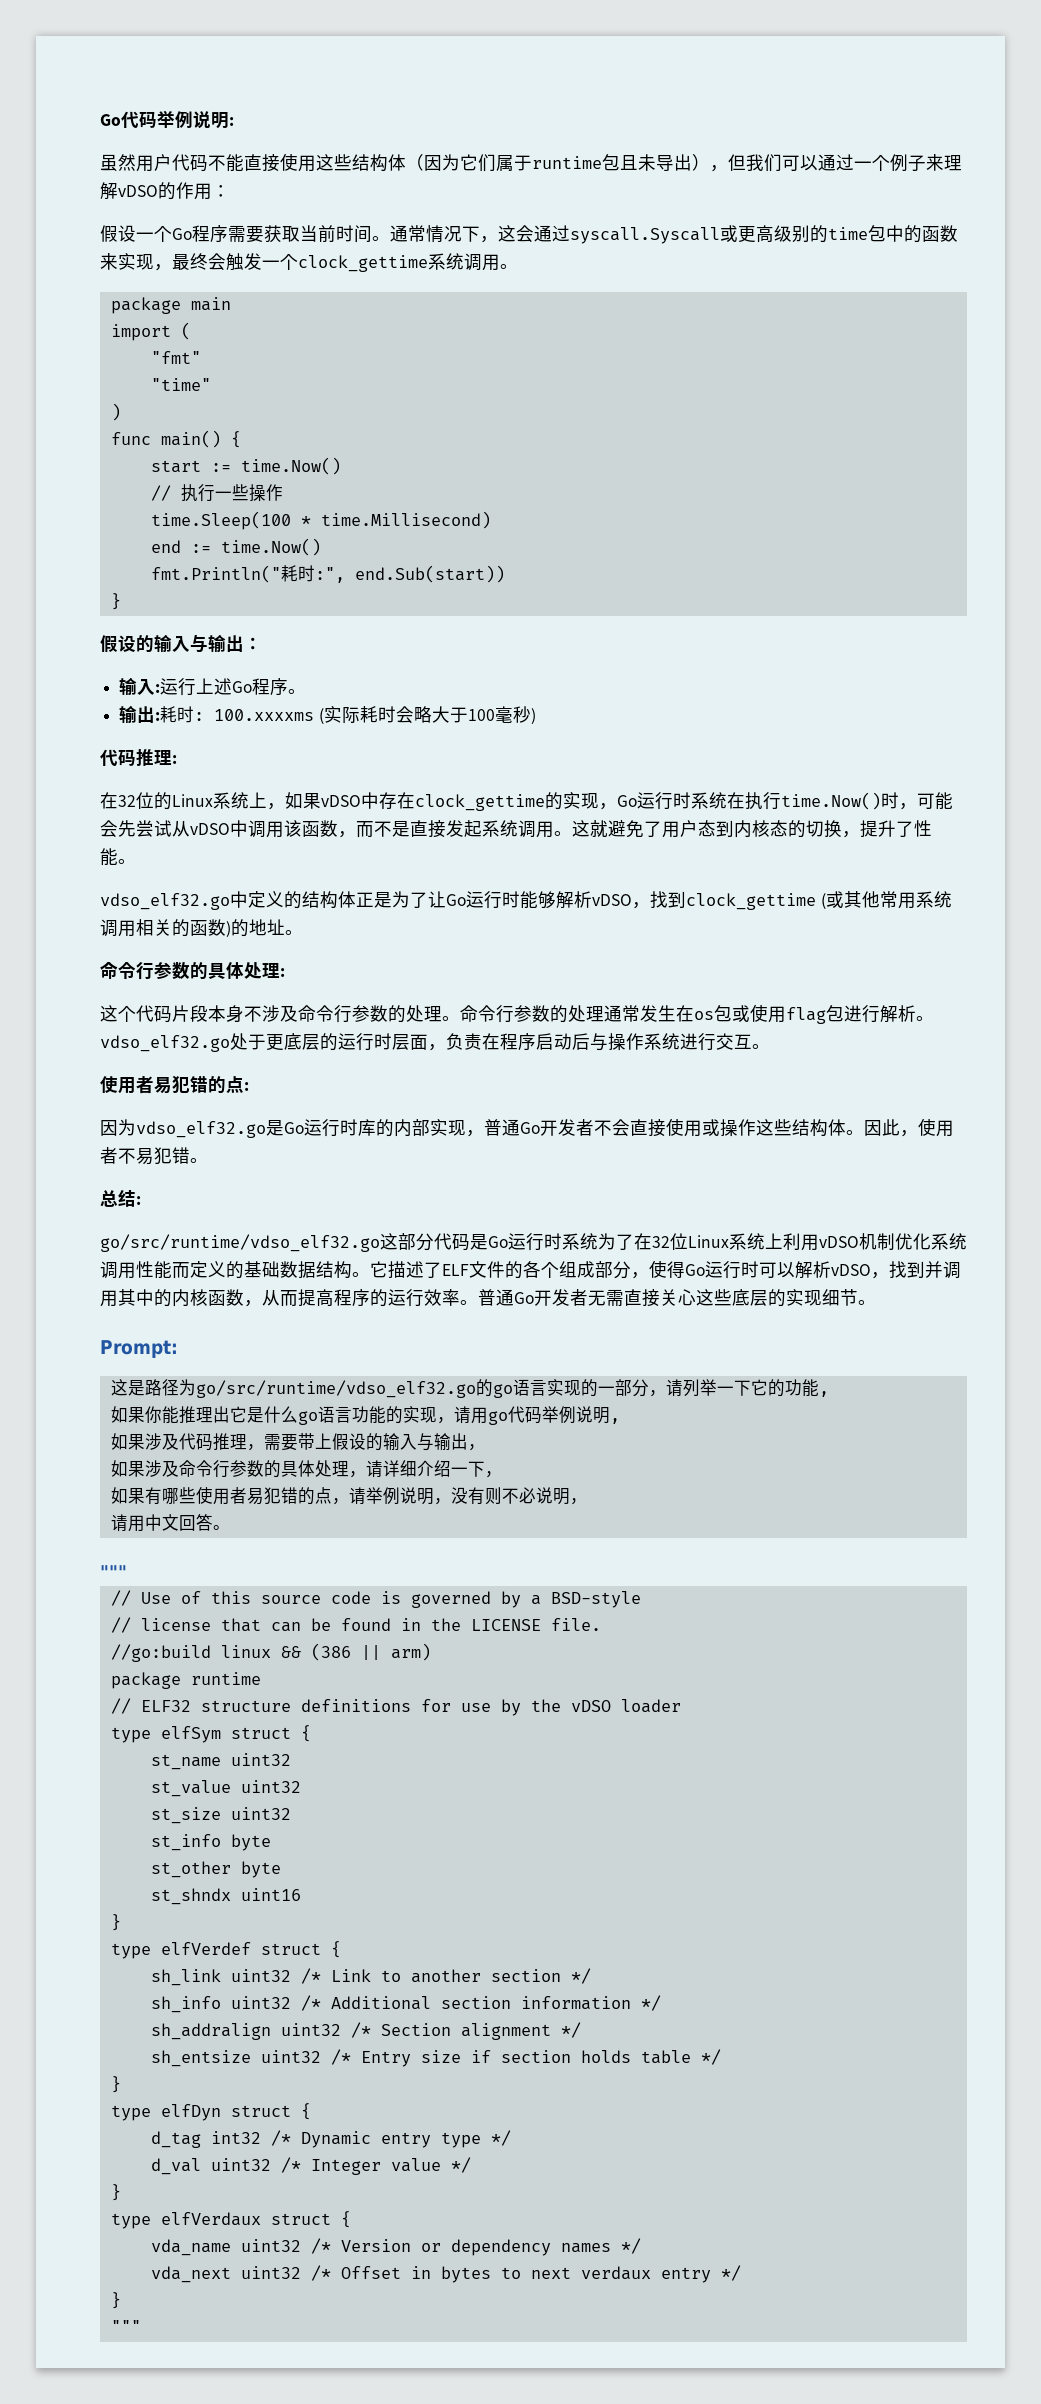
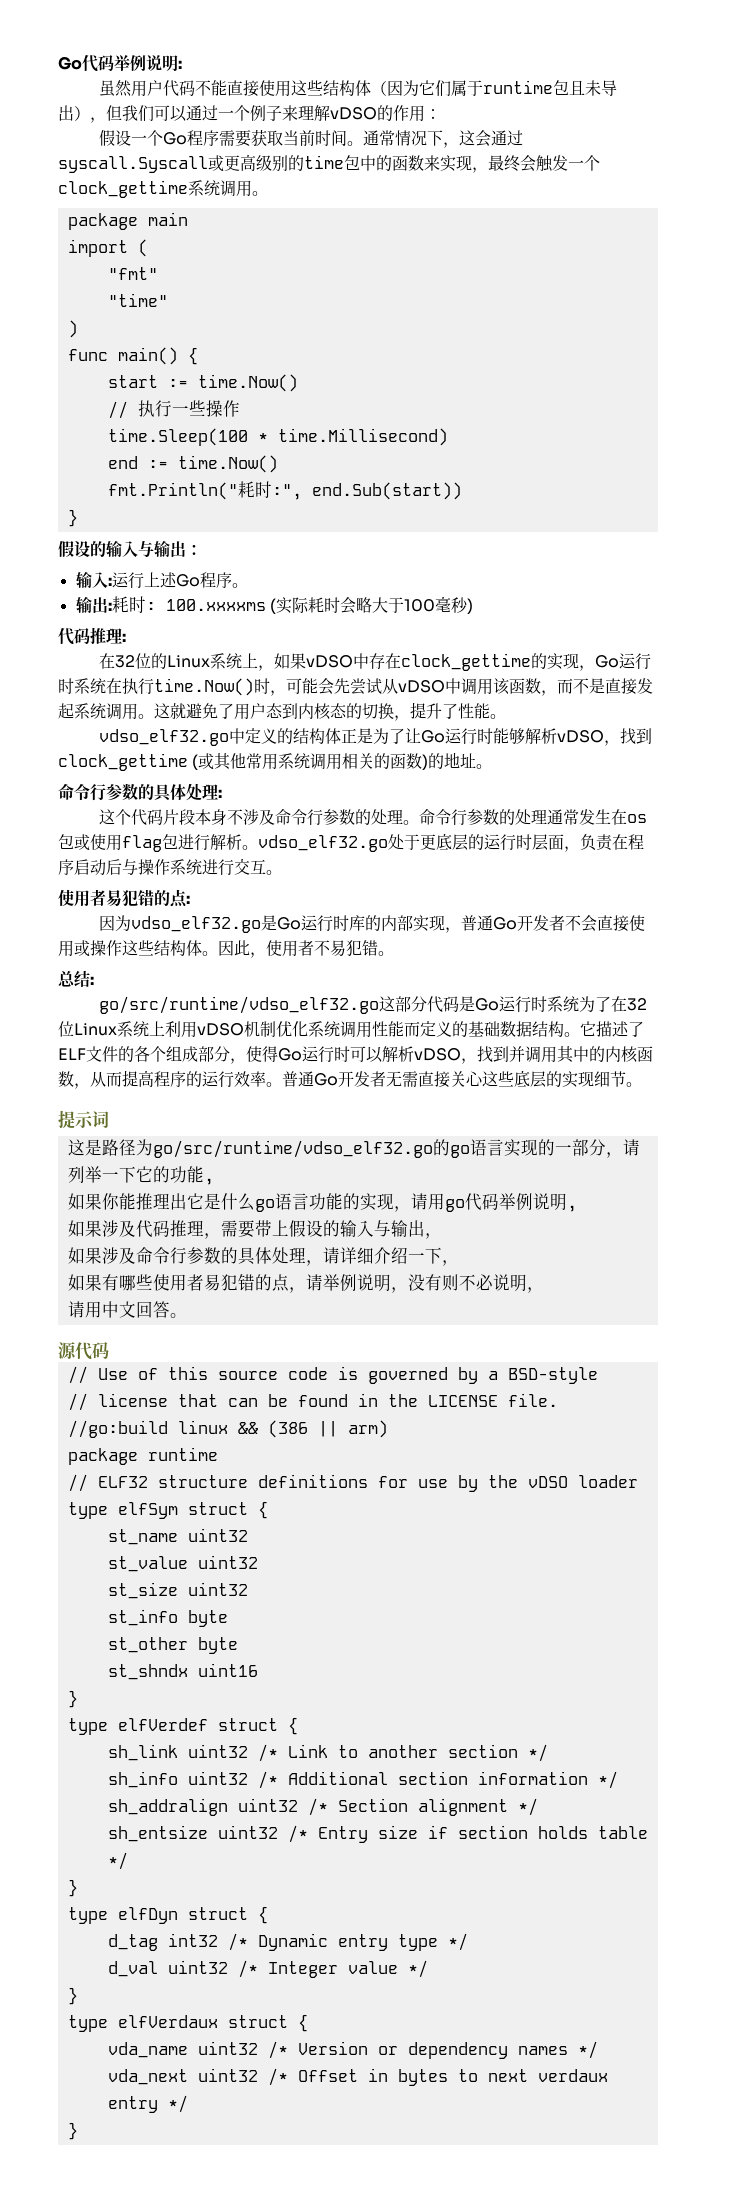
- Prompt:
+ 提示词
  请用中文回答。
- """
+ 源代码
  vda_next uint32 /* Offset in bytes to next verdaux entry */
  }
- """

